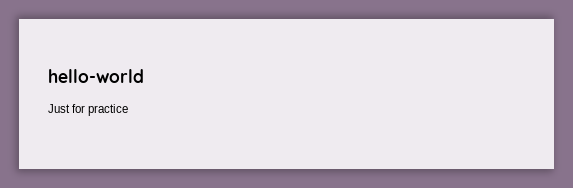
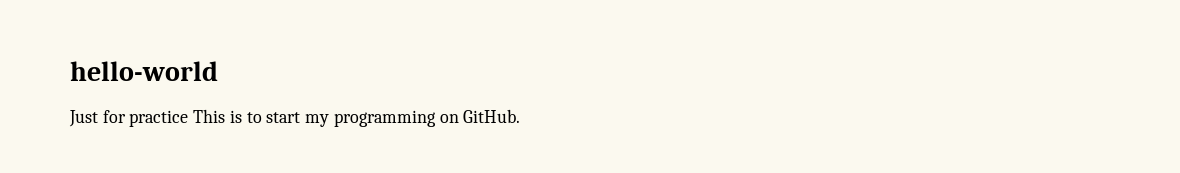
- Just for practice
+ Just for practice This is to start my programming on GitHub.

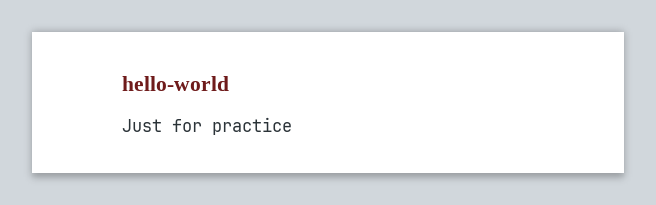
- Just for practice This is to start my programming on GitHub.
+ Just for practice

